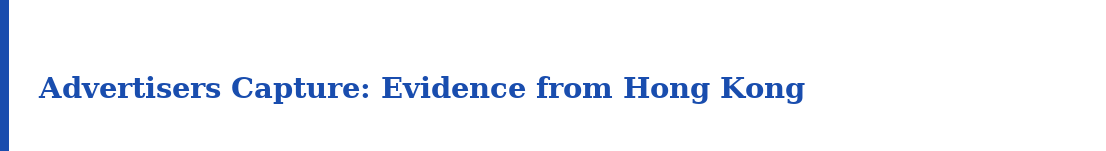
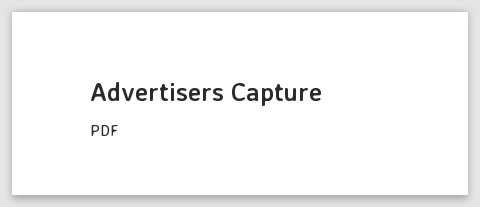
- Advertisers Capture: Evidence from Hong Kong
+ Advertisers Capture
+ PDF

